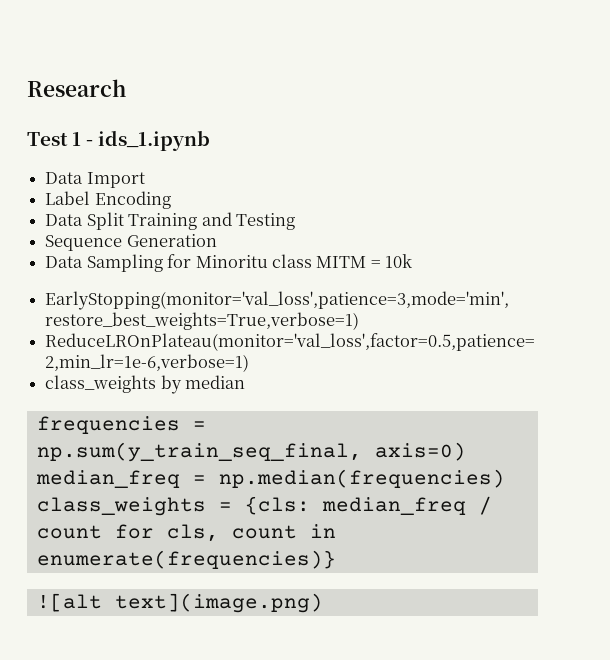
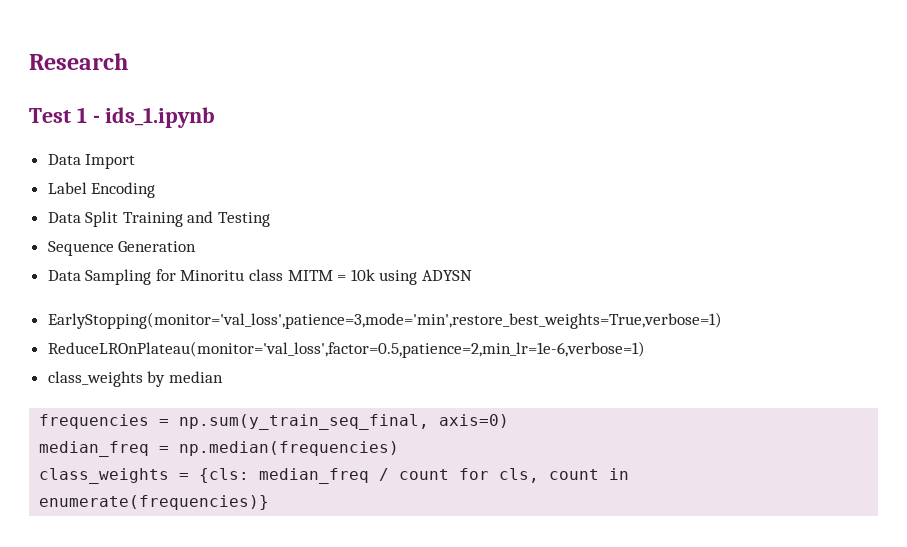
- Data Sampling for Minoritu class MITM = 10k
+ Data Sampling for Minoritu class MITM = 10k using ADYSN
- ![alt text](image.png)

